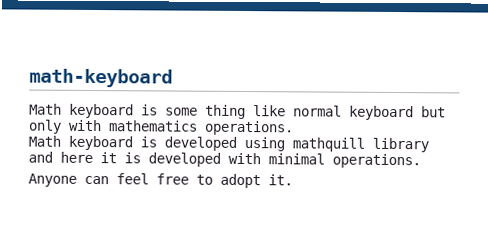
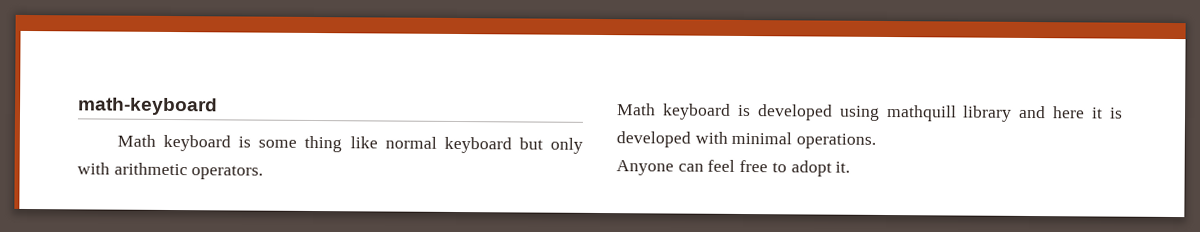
- Math keyboard is some thing like normal keyboard but only with mathematics operations.
+ Math keyboard is some thing like normal keyboard but only with arithmetic operators.

